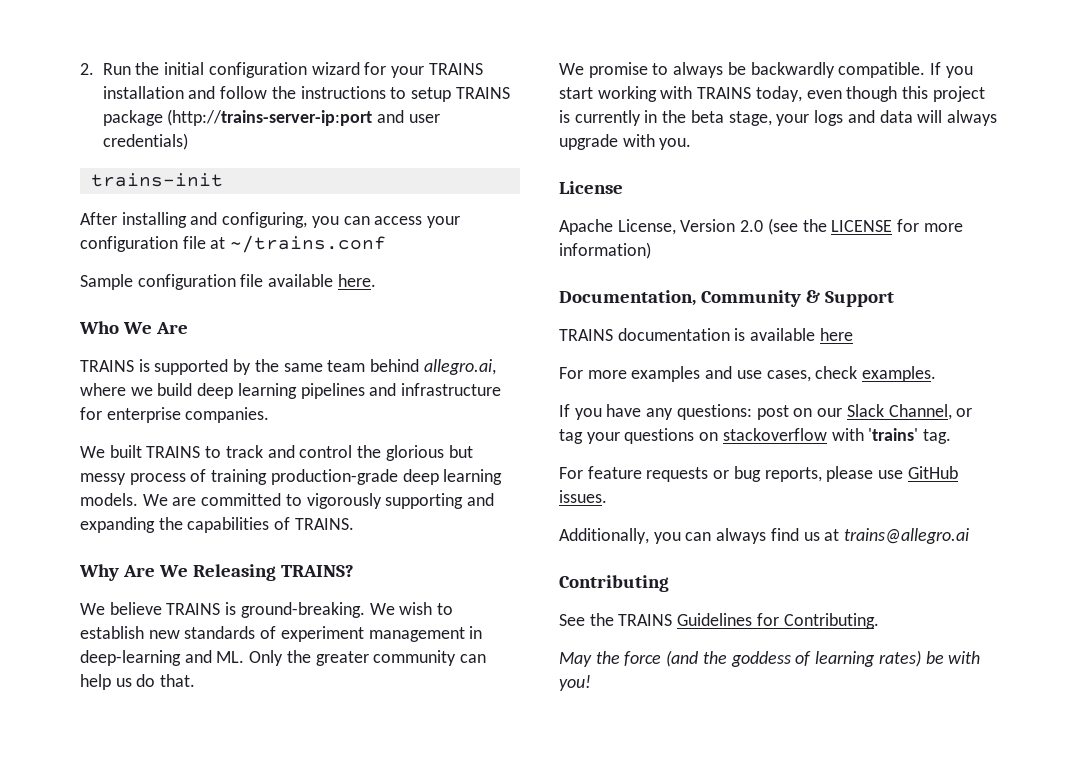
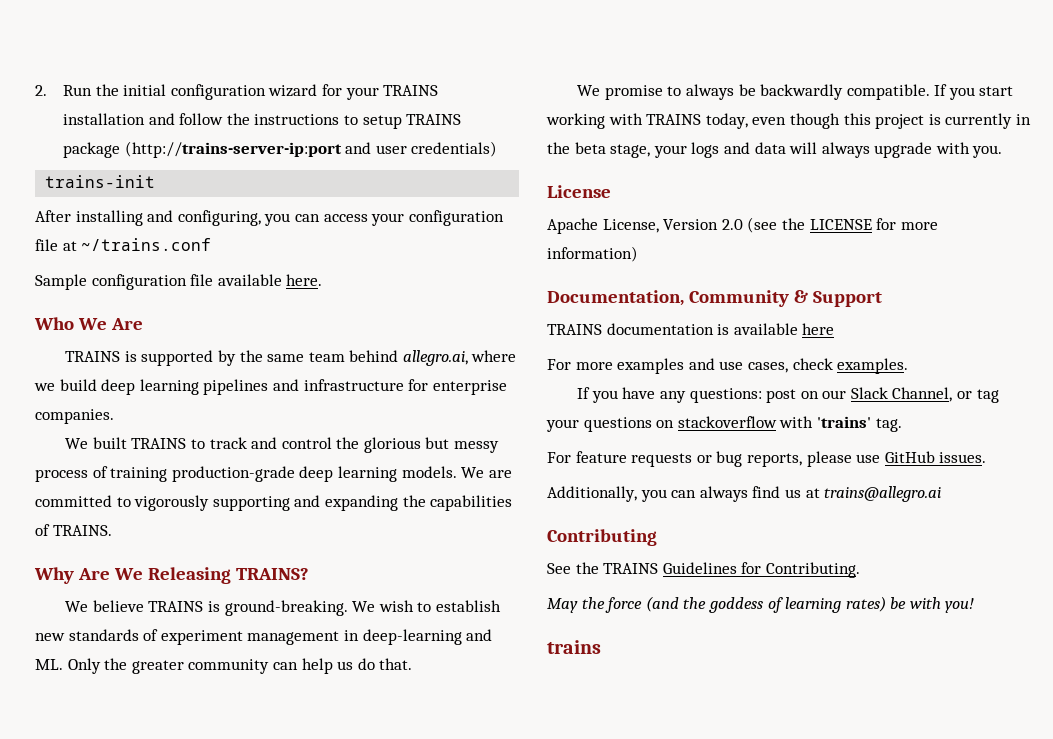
+ trains

